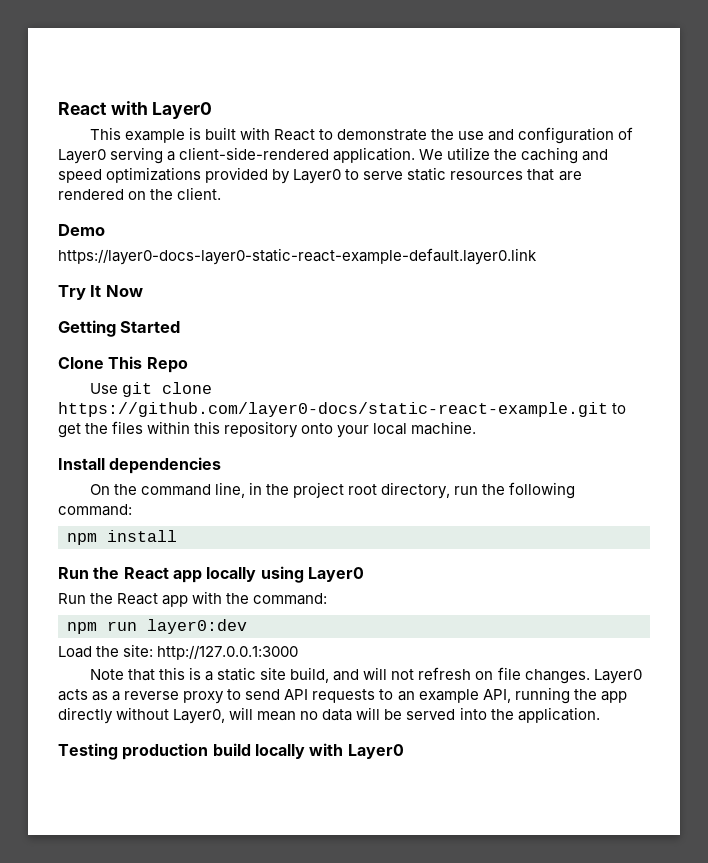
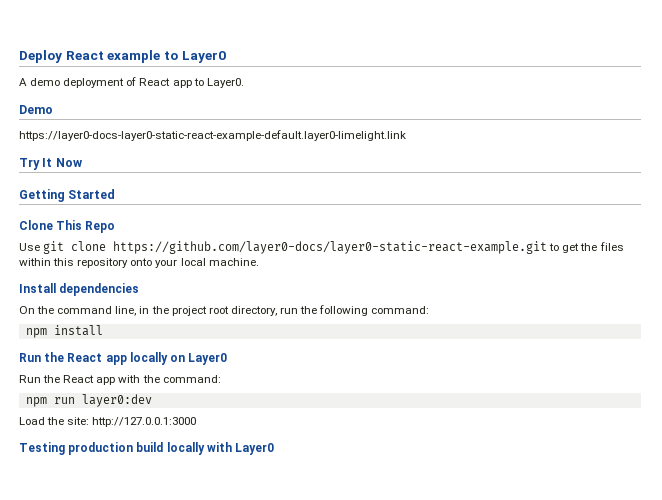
- React with Layer0
- This example is built with React to demonstrate the use and configuration of Layer0 serving a client-side-rendered application. We utilize the caching and speed optimizations provided by Layer0 to serve static resources that are rendered on the client.
+ Deploy React example to Layer0
+ A demo deployment of React app to Layer0.
- https://layer0-docs-layer0-static-react-example-default.layer0.link
+ https://layer0-docs-layer0-static-react-example-default.layer0-limelight.link
- Use git clone https://github.com/layer0-docs/static-react-example.git to get the files within this repository onto your local machine.
+ Use git clone https://github.com/layer0-docs/layer0-static-react-example.git to get the files within this repository onto your local machine.
- Run the React app locally using Layer0
+ Run the React app locally on Layer0
- Note that this is a static site build, and will not refresh on file changes. Layer0 acts as a reverse proxy to send API requests to an example API, running the app directly without Layer0, will mean no data will be served into the application.

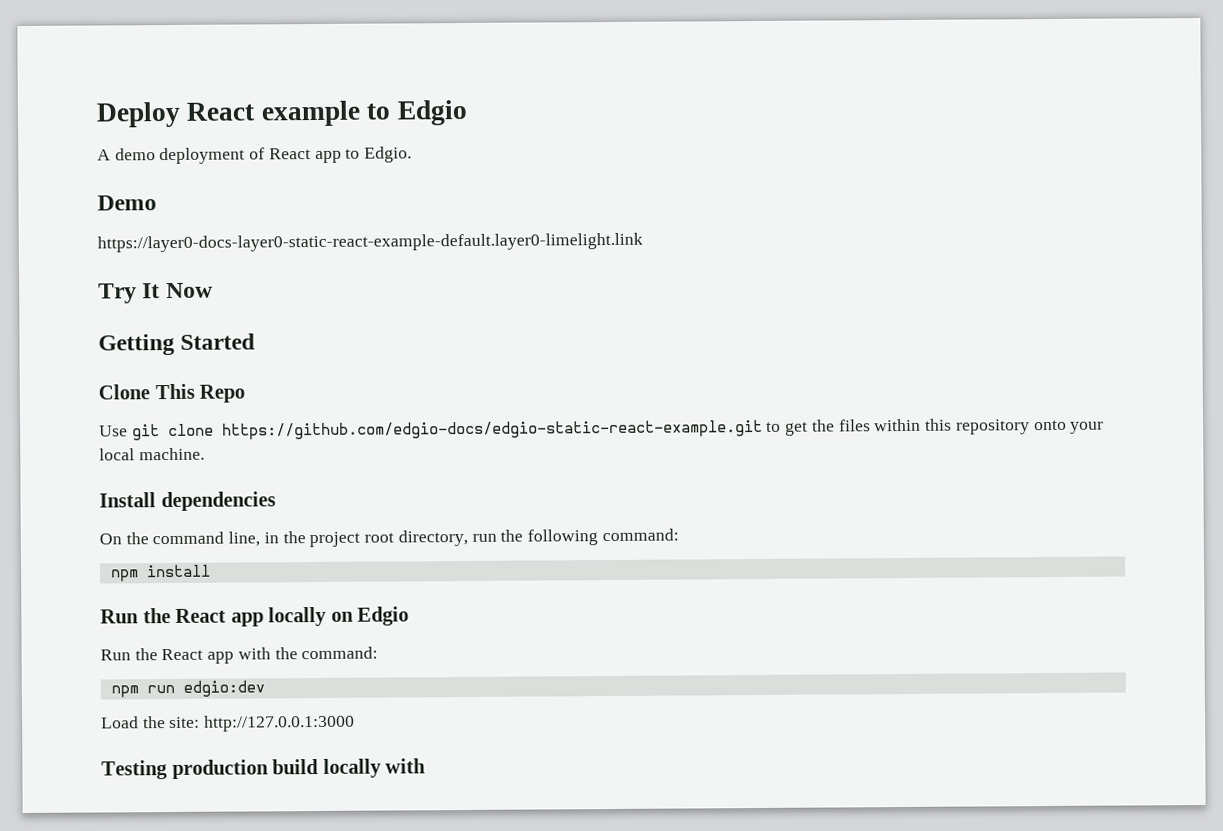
- Deploy React example to Layer0
+ Deploy React example to Edgio
- A demo deployment of React app to Layer0.
+ A demo deployment of React app to Edgio.
- Use git clone https://github.com/layer0-docs/layer0-static-react-example.git to get the files within this repository onto your local machine.
+ Use git clone https://github.com/edgio-docs/edgio-static-react-example.git to get the files within this repository onto your local machine.
- Run the React app locally on Layer0
+ Run the React app locally on Edgio
- npm run layer0:dev
+ npm run edgio:dev
- Testing production build locally with Layer0
+ Testing production build locally with

